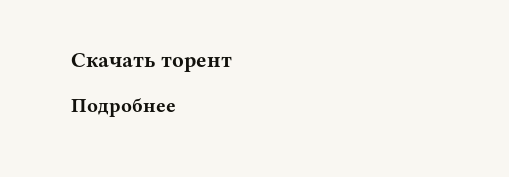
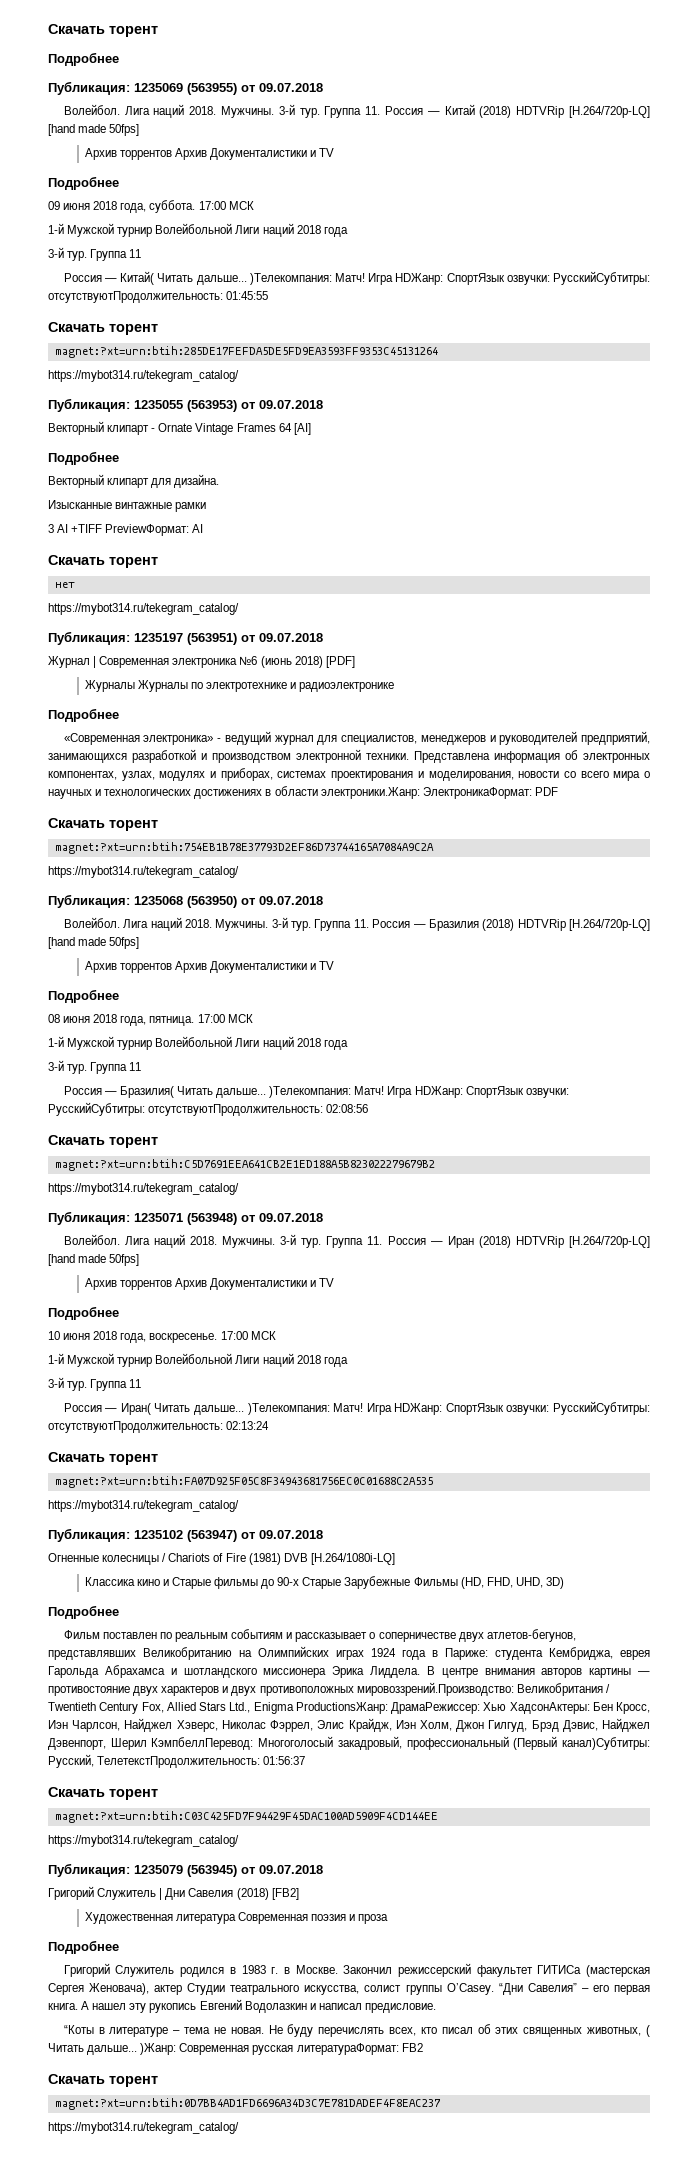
+ Публикация: 1235069 (563955) от 09.07.2018
+ Волейбол. Лига наций 2018. Мужчины. 3-й тур. Группа 11. Россия — Китай (2018) HDTVRip [H.264/720p-LQ] [hand made 50fps]
+ Архив торрентов Архив Документалистики и TV
+ Подробнее
+ 09 июня 2018 года, суббота. 17:00 МСК
+ 1-й Мужской турнир Волейбольной Лиги наций 2018 года
+ 3-й тур. Группа 11
+ Россия — Китай( Читать дальше... )Телекомпания: Матч! Игра HDЖанр: СпортЯзык озвучки: РусскийСубтитры: отсутствуютПродолжительность: 01:45:55
+ Скачать торент
+ magnet:?xt=urn:btih:285DE17FEFDA5DE5FD9EA3593FF9353C45131264
+ https://mybot314.ru/tekegram_catalog/
+ Публикация: 1235055 (563953) от 09.07.2018
+ Векторный клипарт - Ornate Vintage Frames 64 [AI]
+ Подробнее
+ Векторный клипарт для дизайна.
+ Изысканные винтажные рамки
+ 3 AI +TIFF PreviewФормат: AI
+ Скачать торент
+ нет
+ https://mybot314.ru/tekegram_catalog/
+ Публикация: 1235197 (563951) от 09.07.2018
+ Журнал | Современная электроника №6 (июнь 2018) [PDF]
+ Журналы Журналы по электротехнике и радиоэлектронике
+ Подробнее
+ «Современная электроника» - ведущий журнал для специалистов, менеджеров и руководителей предприятий, занимающихся разработкой и производством электронной техники. Представлена информация об электронных компонентах, узлах, модулях и приборах, системах проектирования и моделирования, новости со всего мира о научных и технологических достижениях в области электроники.Жанр: ЭлектроникаФормат: PDF
+ Скачать торент
+ magnet:?xt=urn:btih:754EB1B78E37793D2EF86D73744165A7084A9C2A
+ https://mybot314.ru/tekegram_catalog/
+ Публикация: 1235068 (563950) от 09.07.2018
+ Волейбол. Лига наций 2018. Мужчины. 3-й тур. Группа 11. Россия — Бразилия (2018) HDTVRip [H.264/720p-LQ] [hand made 50fps]
+ Архив торрентов Архив Документалистики и TV
+ Подробнее
+ 08 июня 2018 года, пятница. 17:00 МСК
+ 1-й Мужской турнир Волейбольной Лиги наций 2018 года
+ 3-й тур. Группа 11
+ Россия — Бразилия( Читать дальше... )Телекомпания: Матч! Игра HDЖанр: СпортЯзык озвучки: РусскийСубтитры: отсутствуютПродолжительность: 02:08:56
+ Скачать торент
+ magnet:?xt=urn:btih:C5D7691EEA641CB2E1ED188A5B823022279679B2
+ https://mybot314.ru/tekegram_catalog/
+ Публикация: 1235071 (563948) от 09.07.2018
+ Волейбол. Лига наций 2018. Мужчины. 3-й тур. Группа 11. Россия — Иран (2018) HDTVRip [H.264/720p-LQ] [hand made 50fps]
+ Архив торрентов Архив Документалистики и TV
+ Подробнее
+ 10 июня 2018 года, воскресенье. 17:00 МСК
+ 1-й Мужской турнир Волейбольной Лиги наций 2018 года
+ 3-й тур. Группа 11
+ Россия — Иран( Читать дальше... )Телекомпания: Матч! Игра HDЖанр: СпортЯзык озвучки: РусскийСубтитры: отсутствуютПродолжительность: 02:13:24
+ Скачать торент
+ magnet:?xt=urn:btih:FA07D925F05C8F34943681756EC0C01688C2A535
+ https://mybot314.ru/tekegram_catalog/
+ Публикация: 1235102 (563947) от 09.07.2018
+ Огненные колесницы / Chariots of Fire (1981) DVB [H.264/1080i-LQ]
+ Классика кино и Старые фильмы до 90-х Старые Зарубежные Фильмы (HD, FHD, UHD, 3D)
+ Подробнее
+ Фильм поставлен по реальным событиям и рассказывает о соперничестве двух атлетов-бегунов, представлявших Великобританию на Олимпийских играх 1924 года в Париже: студента Кембриджа, еврея Гарольда Абрахамса и шотландского миссионера Эрика Лиддела. В центре внимания авторов картины — противостояние двух характеров и двух противоположных мировоззрений.Производство: Великобритания / Twentieth Century Fox, Allied Stars Ltd., Enigma ProductionsЖанр: ДрамаРежиссер: Хью ХадсонАктеры: Бен Кросс, Иэн Чарлсон, Найджел Хэверс, Николас Фэррел, Элис Крайдж, Иэн Холм, Джон Гилгуд, Брэд Дэвис, Найджел Дэвенпорт, Шерил КэмпбеллПеревод: Многоголосый закадровый, профессиональный (Первый канал)Субтитры: Русский, ТелетекстПродолжительность: 01:56:37
+ Скачать торент
+ magnet:?xt=urn:btih:C03C425FD7F94429F45DAC100AD5909F4CD144EE
+ https://mybot314.ru/tekegram_catalog/
+ Публикация: 1235079 (563945) от 09.07.2018
+ Григорий Служитель | Дни Савелия (2018) [FB2]
+ Художественная литература Современная поэзия и проза
+ Подробнее
+ Григорий Служитель родился в 1983 г. в Москве. Закончил режиссерский факультет ГИТИСа (мастерская Сергея Женовача), актер Студии театрального искусства, солист группы O’Casey. “Дни Савелия” – его первая книга. А нашел эту рукопись Евгений Водолазкин и написал предисловие.
+ “Коты в литературе – тема не новая. Не буду перечислять всех, кто писал об этих священных животных, ( Читать дальше... )Жанр: Современная русская литератураФормат: FB2
+ Скачать торент
+ magnet:?xt=urn:btih:0D7BB4AD1FD6696A34D3C7E781DADEF4F8EAC237
+ https://mybot314.ru/tekegram_catalog/

